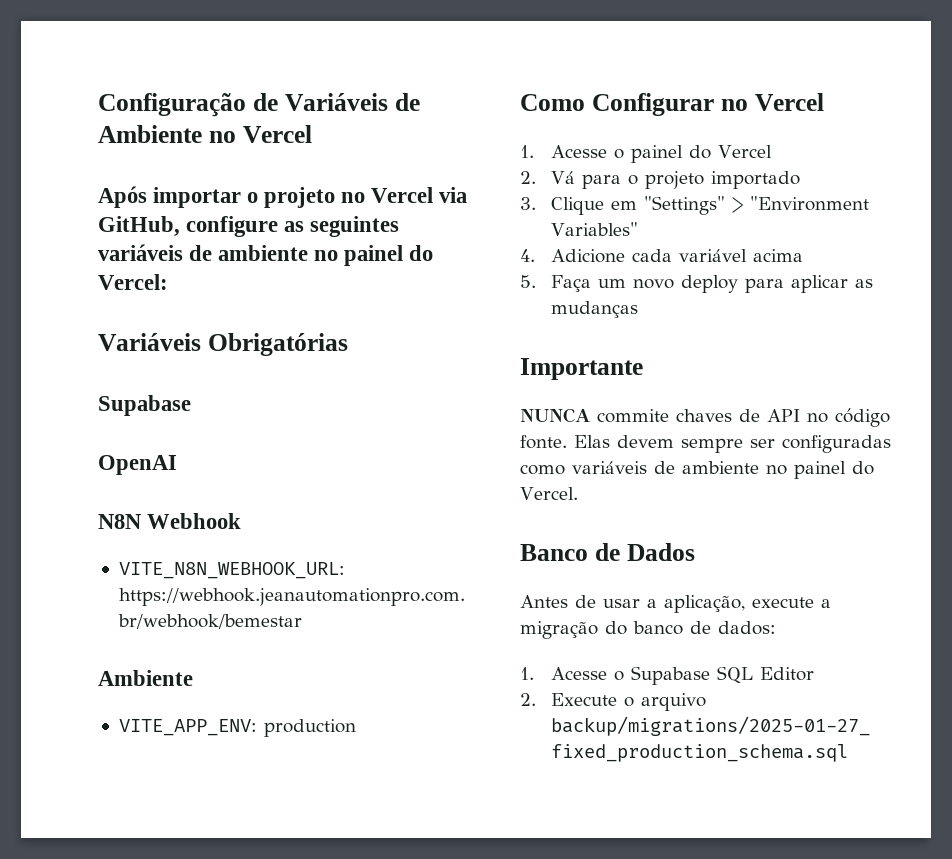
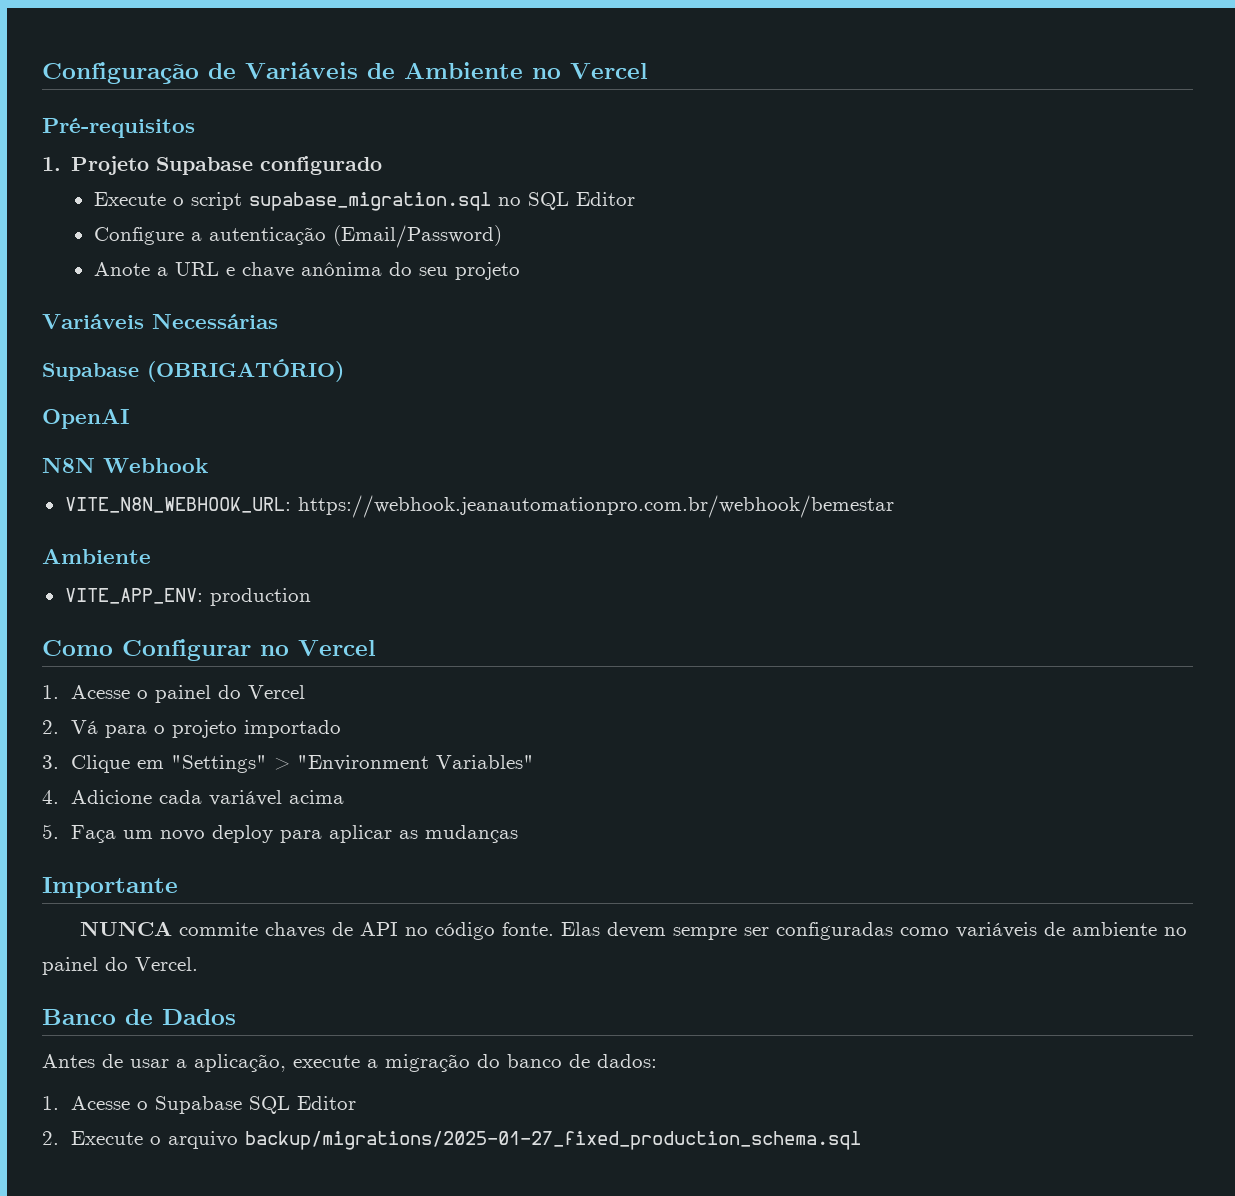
- Após importar o projeto no Vercel via GitHub, configure as seguintes variáveis de ambiente no painel do Vercel:
- Variáveis Obrigatórias
- Supabase
+ Pré-requisitos
+ 1. Projeto Supabase configurado
+ Execute o script supabase_migration.sql no SQL Editor
+ Configure a autenticação (Email/Password)
+ Anote a URL e chave anônima do seu projeto
+ Variáveis Necessárias
+ Supabase (OBRIGATÓRIO)

